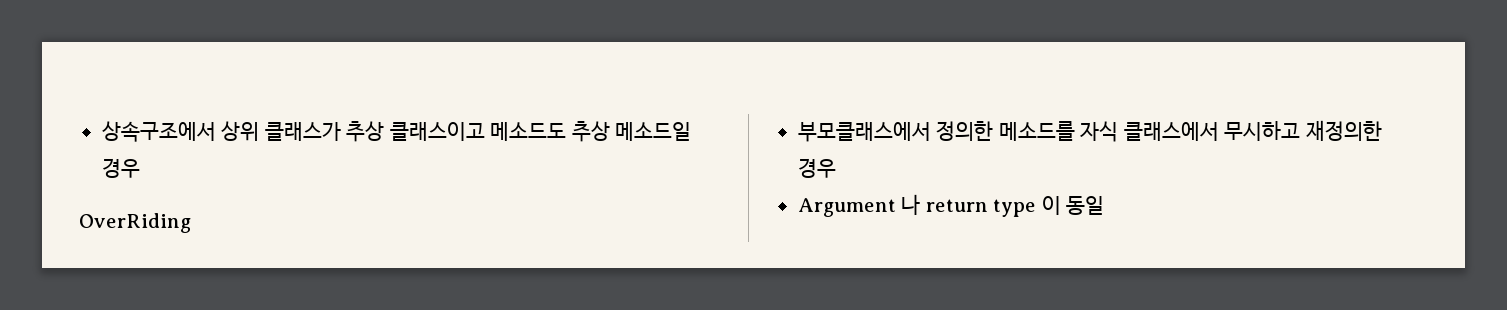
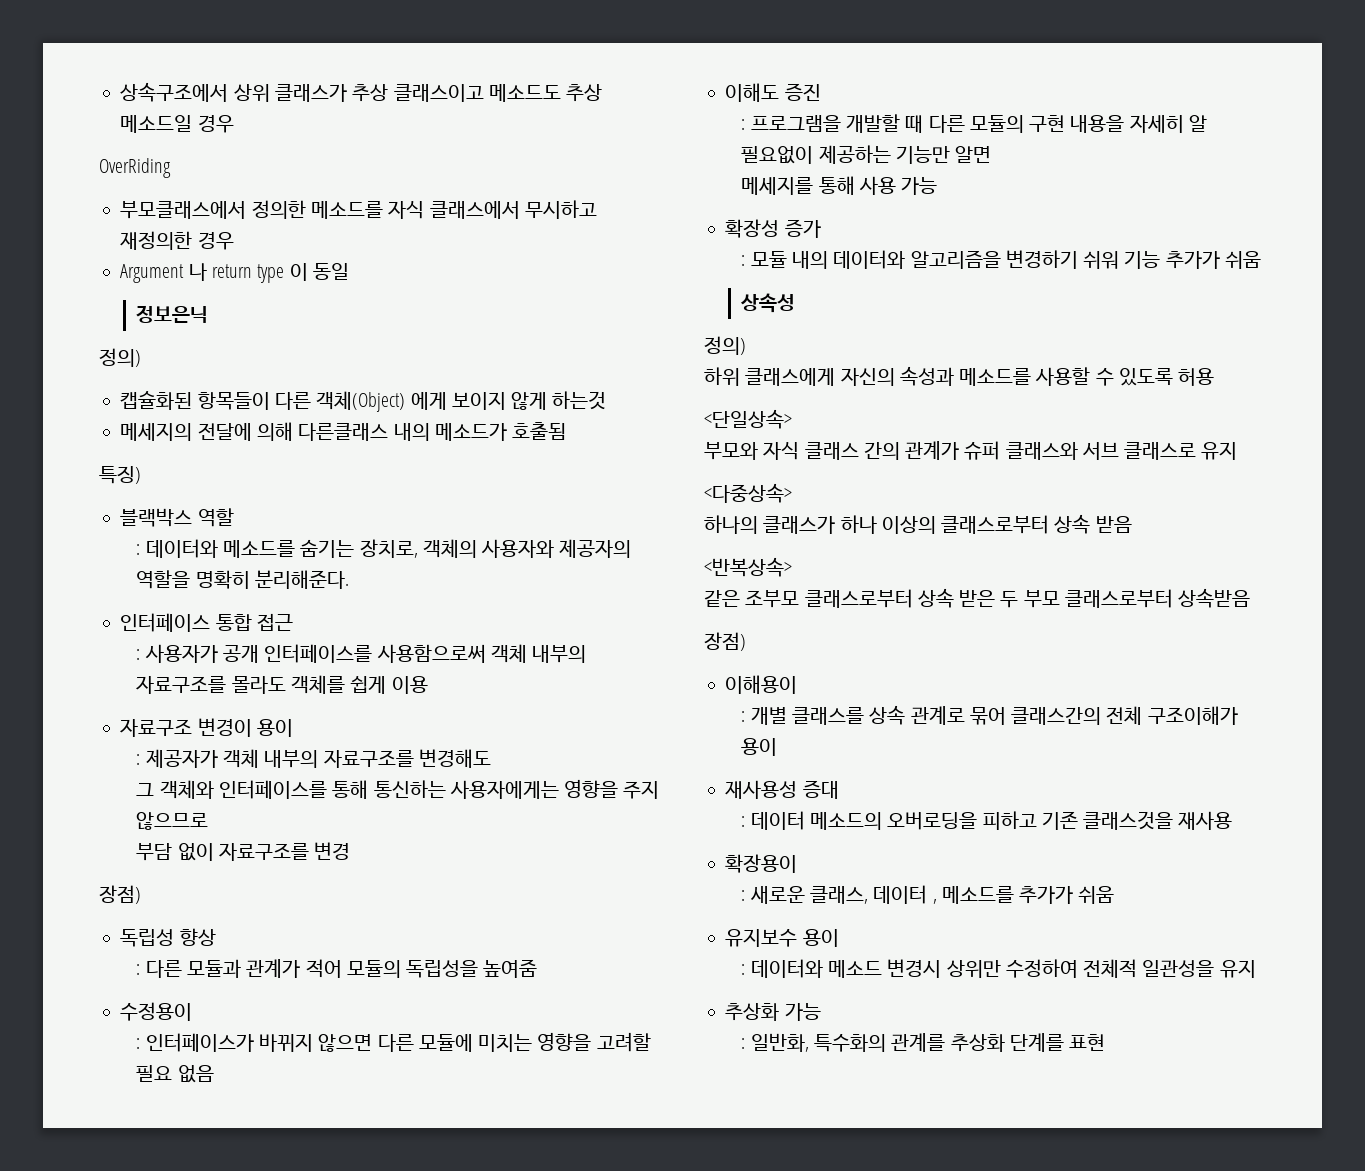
+ 정보은닉
+ 정의)
+ 캡슐화된 항목들이 다른 객체(Object) 에게 보이지 않게 하는것
+ 메세지의 전달에 의해 다른클래스 내의 메소드가 호출됨
+ 특징)
+ 블랙박스 역할
+ : 데이터와 메소드를 숨기는 장치로, 객체의 사용자와 제공자의 역할을 명확히 분리해준다.
+ 인터페이스 통합 접근
+ : 사용자가 공개 인터페이스를 사용함으로써 객체 내부의 자료구조를 몰라도 객체를 쉽게 이용
+ 자료구조 변경이 용이
+ : 제공자가 객체 내부의 자료구조를 변경해도
+ 그 객체와 인터페이스를 통해 통신하는 사용자에게는 영향을 주지 않으므로
+ 부담 없이 자료구조를 변경
+ 장점)
+ 독립성 향상
+ : 다른 모듈과 관계가 적어 모듈의 독립성을 높여줌
+ 수정용이
+ : 인터페이스가 바뀌지 않으면 다른 모듈에 미치는 영향을 고려할 필요 없음
+ 이해도 증진
+ : 프로그램을 개발할 때 다른 모듈의 구현 내용을 자세히 알 필요없이 제공하는 기능만 알면
+ 메세지를 통해 사용 가능
+ 확장성 증가
+ : 모듈 내의 데이터와 알고리즘을 변경하기 쉬워 기능 추가가 쉬움
+ 상속성
+ 정의)
+ 하위 클래스에게 자신의 속성과 메소드를 사용할 수 있도록 허용
+ <단일상속>
+ 부모와 자식 클래스 간의 관계가 슈퍼 클래스와 서브 클래스로 유지
+ <다중상속>
+ 하나의 클래스가 하나 이상의 클래스로부터 상속 받음
+ <반복상속>
+ 같은 조부모 클래스로부터 상속 받은 두 부모 클래스로부터 상속받음
+ 장점)
+ 이해용이
+ : 개별 클래스를 상속 관계로 묶어 클래스간의 전체 구조이해가 용이
+ 재사용성 증대
+ : 데이터 메소드의 오버로딩을 피하고 기존 클래스것을 재사용
+ 확장용이
+ : 새로운 클래스, 데이터 , 메소드를 추가가 쉬움
+ 유지보수 용이
+ : 데이터와 메소드 변경시 상위만 수정하여 전체적 일관성을 유지
+ 추상화 가능
+ : 일반화, 특수화의 관계를 추상화 단계를 표현

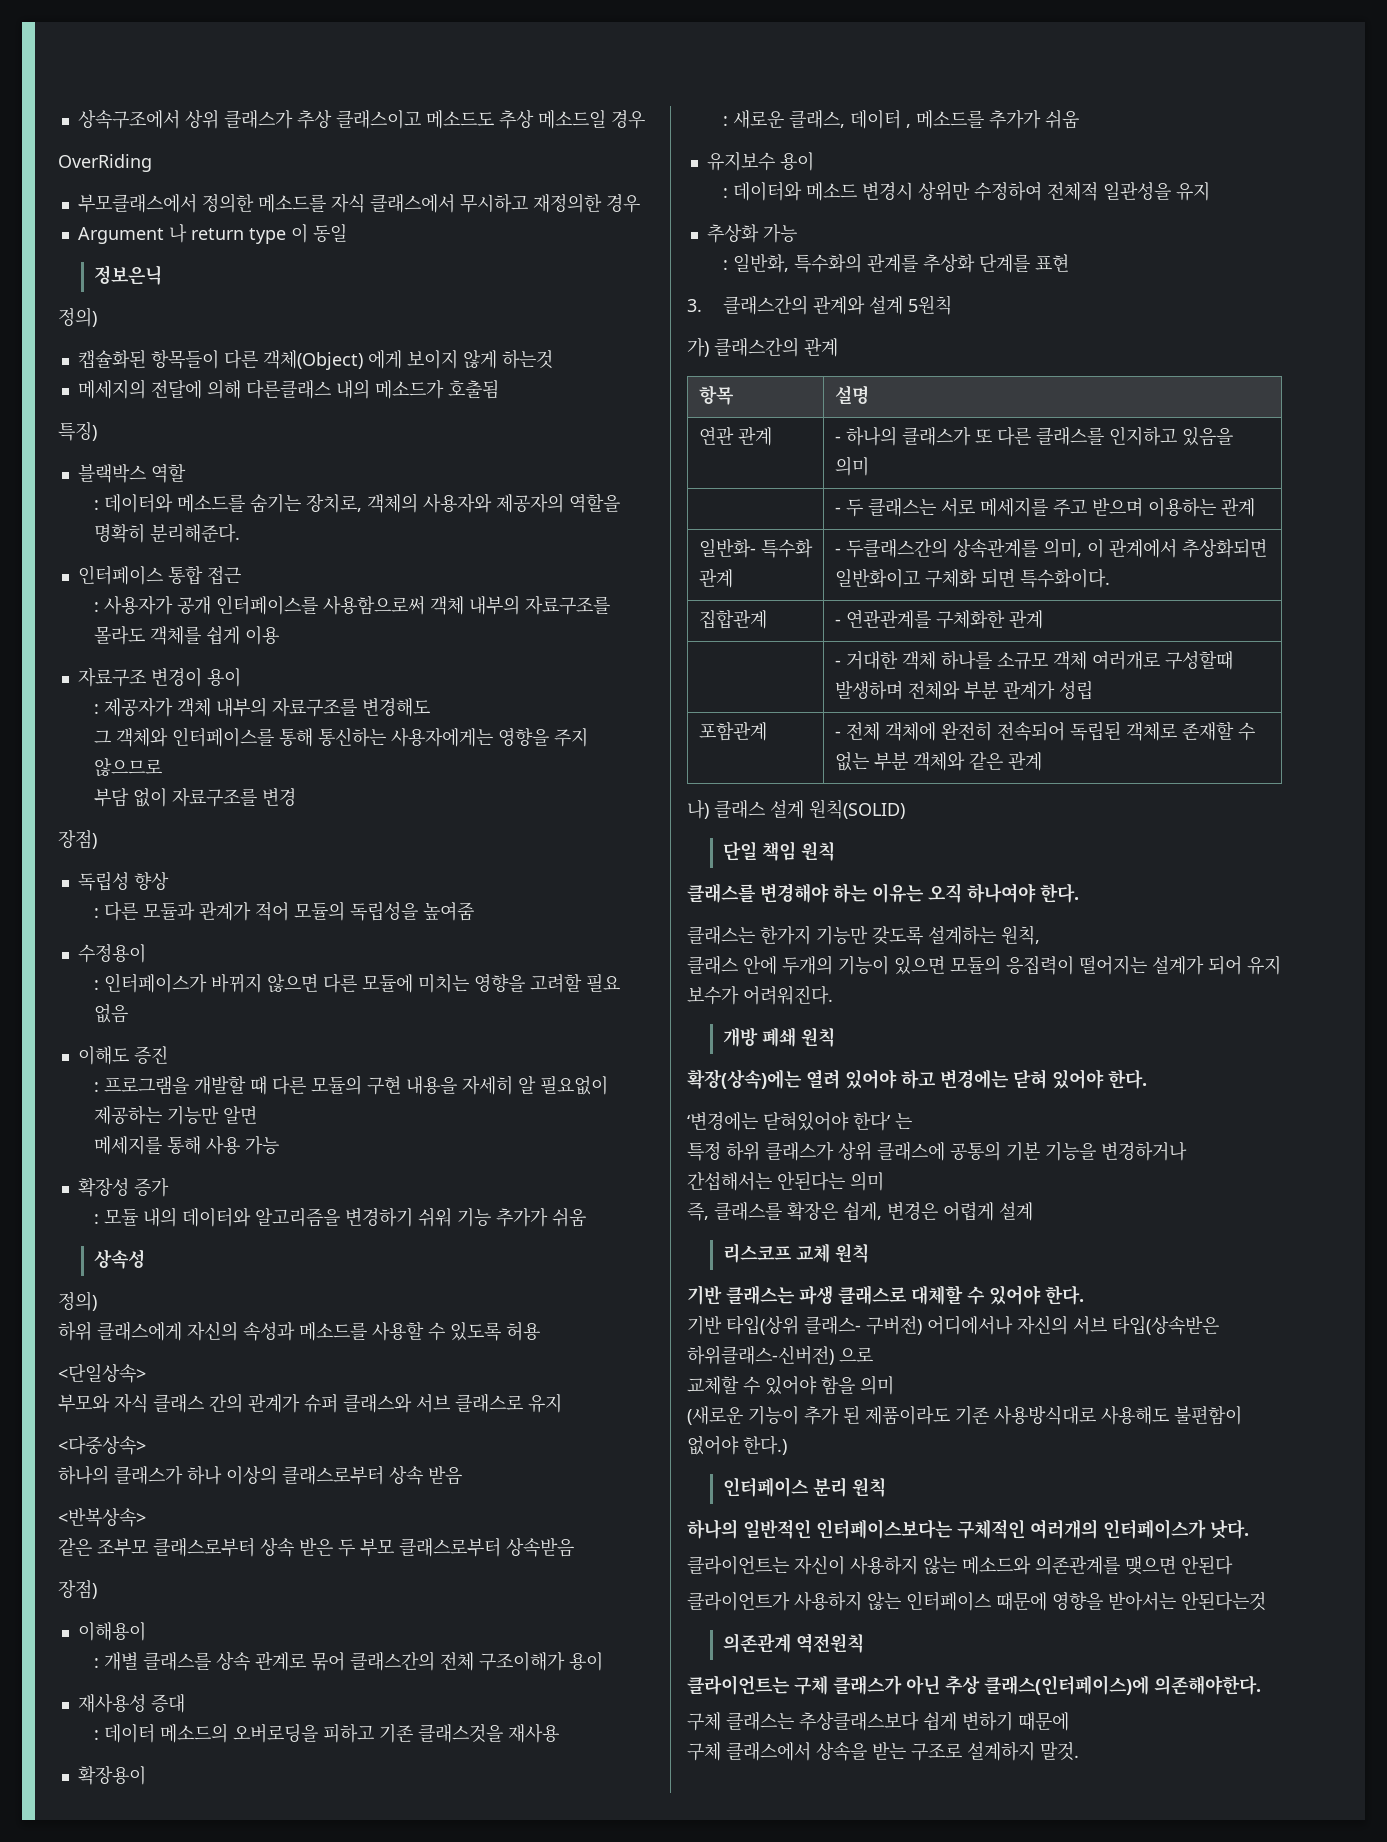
+ 3. 클래스간의 관계와 설계 5원칙
+ 가) 클래스간의 관계
+ 항목 | 설명
+ 연관 관계 | - 하나의 클래스가 또 다른 클래스를 인지하고 있음을 의미
+ | - 두 클래스는 서로 메세지를 주고 받으며 이용하는 관계
+ 일반화- 특수화 관계 | - 두클래스간의 상속관계를 의미, 이 관계에서 추상화되면 일반화이고 구체화 되면 특수화이다.
+ 집합관계 | - 연관관계를 구체화한 관계
+ | - 거대한 객체 하나를 소규모 객체 여러개로 구성할때 발생하며 전체와 부분 관계가 성립
+ 포함관계 | - 전체 객체에 완전히 전속되어 독립된 객체로 존재할 수 없는 부분 객체와 같은 관계
+ 나) 클래스 설계 원칙(SOLID)
+ 단일 책임 원칙
+ 클래스를 변경해야 하는 이유는 오직 하나여야 한다.
+ 클래스는 한가지 기능만 갖도록 설계하는 원칙,
+ 클래스 안에 두개의 기능이 있으면 모듈의 응집력이 떨어지는 설계가 되어 유지 보수가 어려워진다.
+ 개방 폐쇄 원칙
+ 확장(상속)에는 열려 있어야 하고 변경에는 닫혀 있어야 한다.
+ ‘변경에는 닫혀있어야 한다’ 는
+ 특정 하위 클래스가 상위 클래스에 공통의 기본 기능을 변경하거나
+ 간섭해서는 안된다는 의미
+ 즉, 클래스를 확장은 쉽게, 변경은 어렵게 설계
+ 리스코프 교체 원칙
+ 기반 클래스는 파생 클래스로 대체할 수 있어야 한다.
+ 기반 타입(상위 클래스- 구버전) 어디에서나 자신의 서브 타입(상속받은 하위클래스-신버전) 으로
+ 교체할 수 있어야 함을 의미
+ (새로운 기능이 추가 된 제품이라도 기존 사용방식대로 사용해도 불편함이 없어야 한다.)
+ 인터페이스 분리 원칙
+ 하나의 일반적인 인터페이스보다는 구체적인 여러개의 인터페이스가 낫다.
+ 클라이언트는 자신이 사용하지 않는 메소드와 의존관계를 맺으면 안된다
+ 클라이언트가 사용하지 않는 인터페이스 때문에 영향을 받아서는 안된다는것
+ 의존관계 역전원칙
+ 클라이언트는 구체 클래스가 아닌 추상 클래스(인터페이스)에 의존해야한다.
+ 구체 클래스는 추상클래스보다 쉽게 변하기 때문에
+ 구체 클래스에서 상속을 받는 구조로 설계하지 말것.

